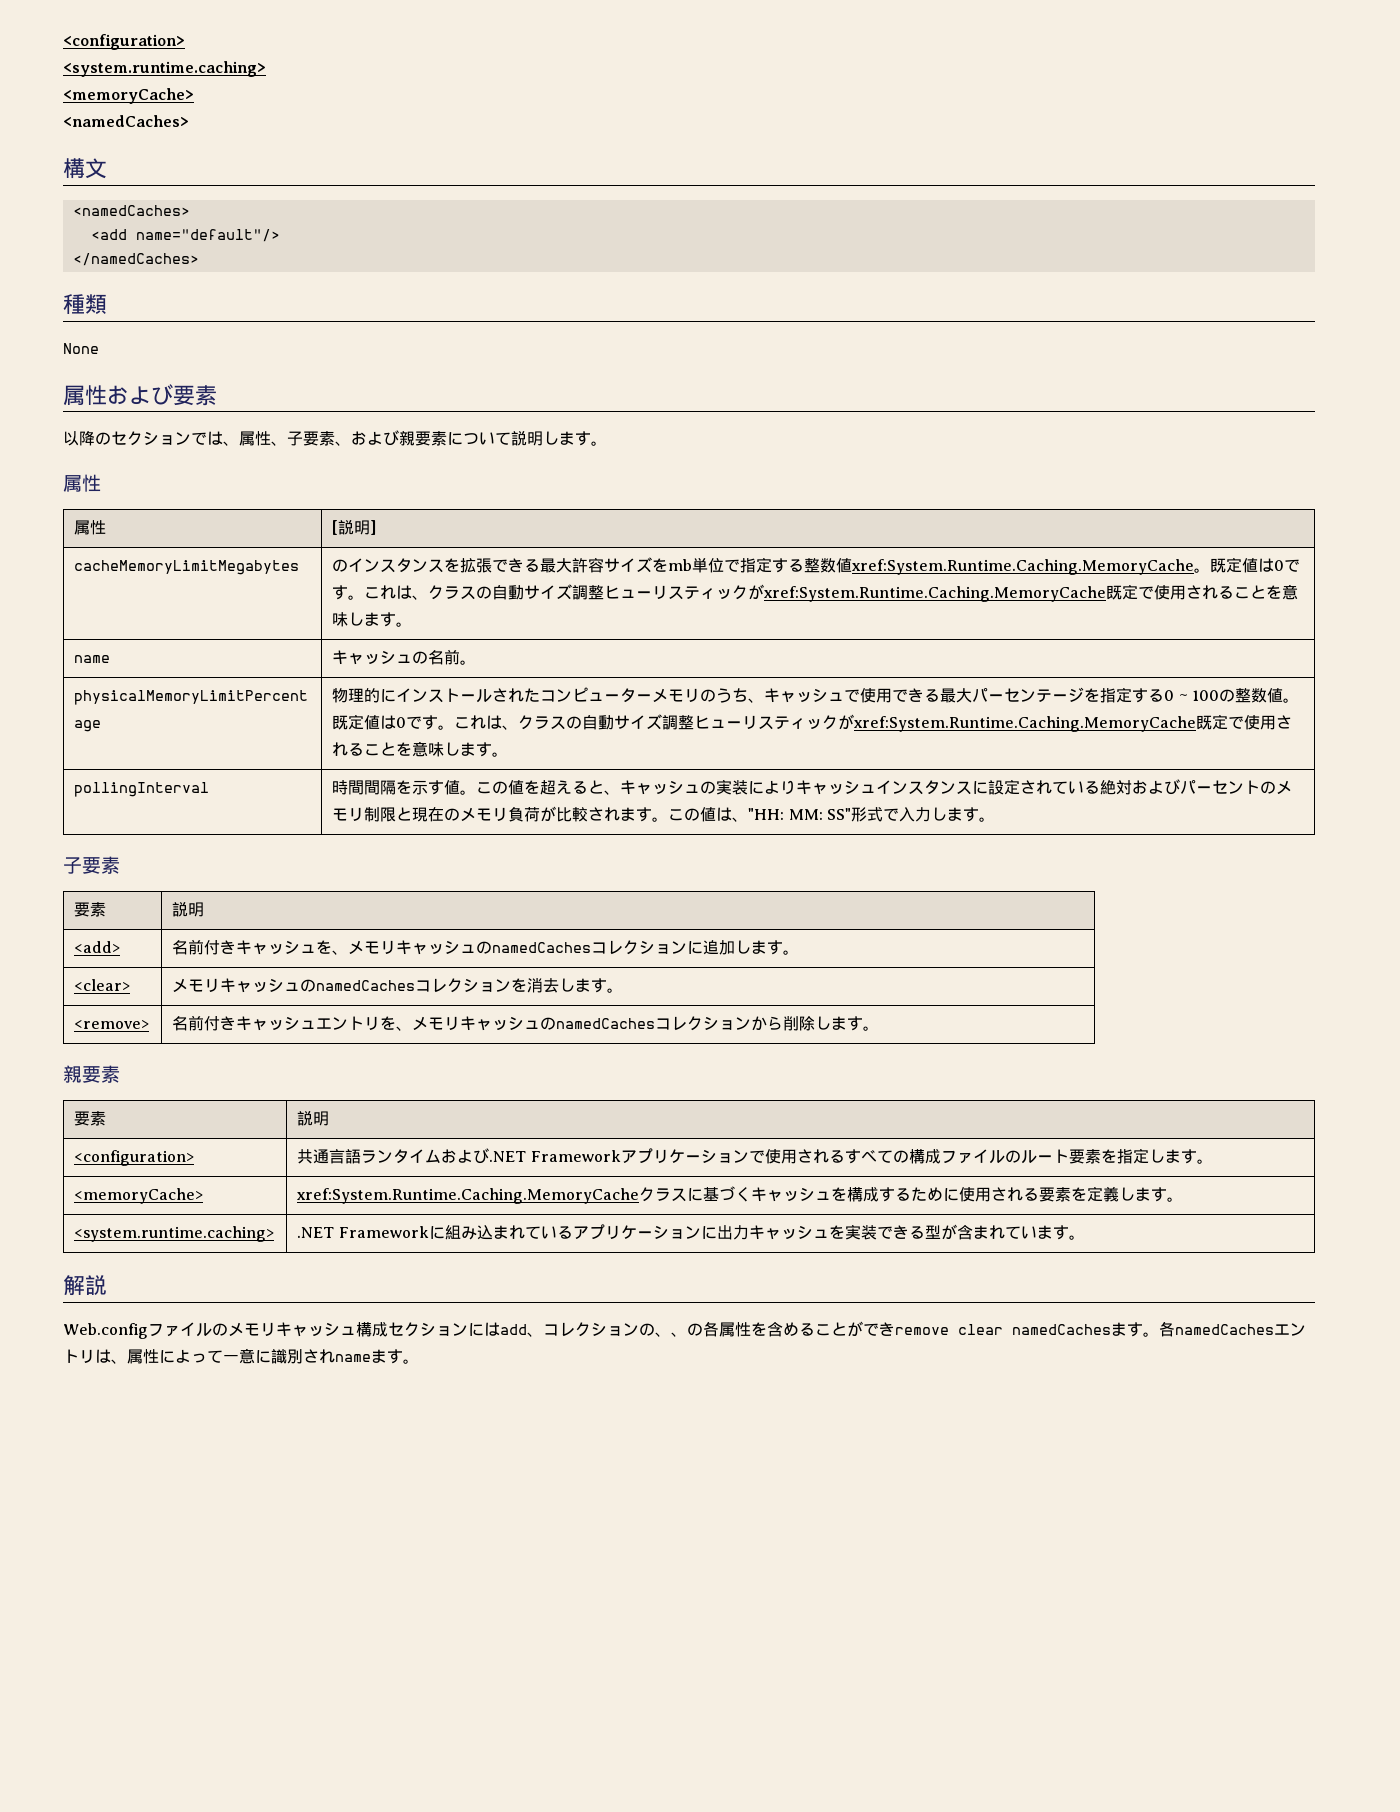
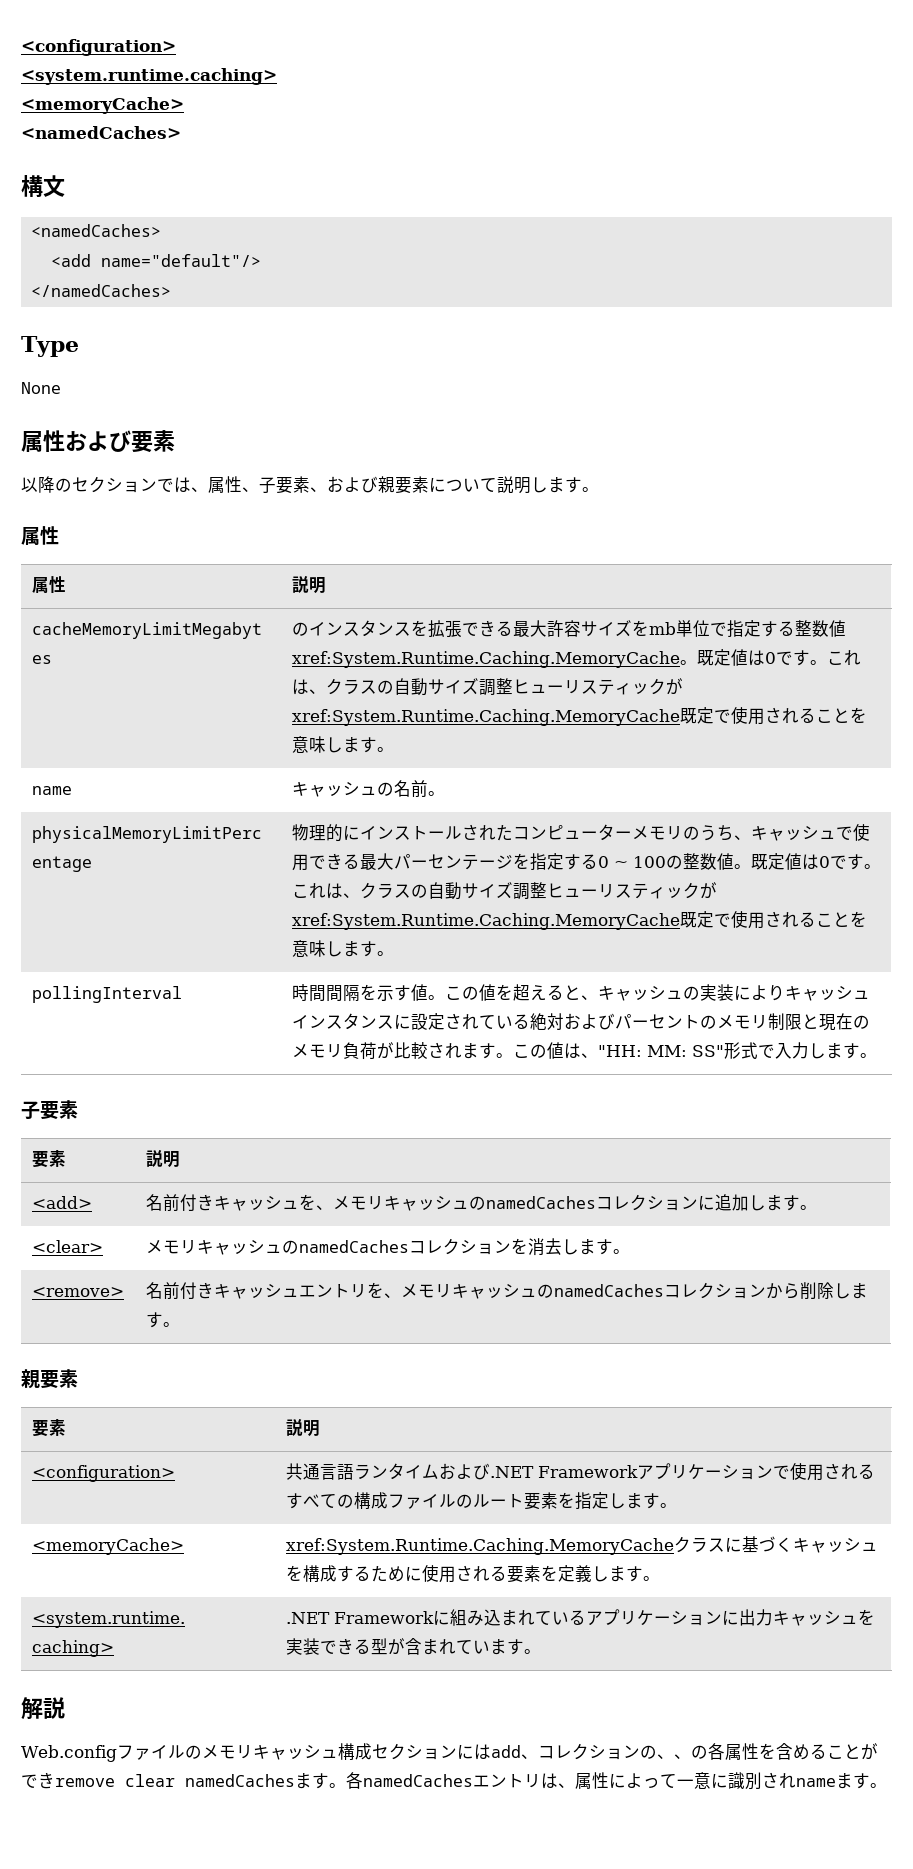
- 種類
+ Type
- 属性 | [説明]
+ 属性 | 説明

